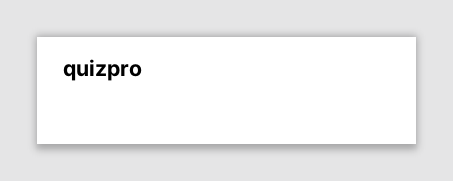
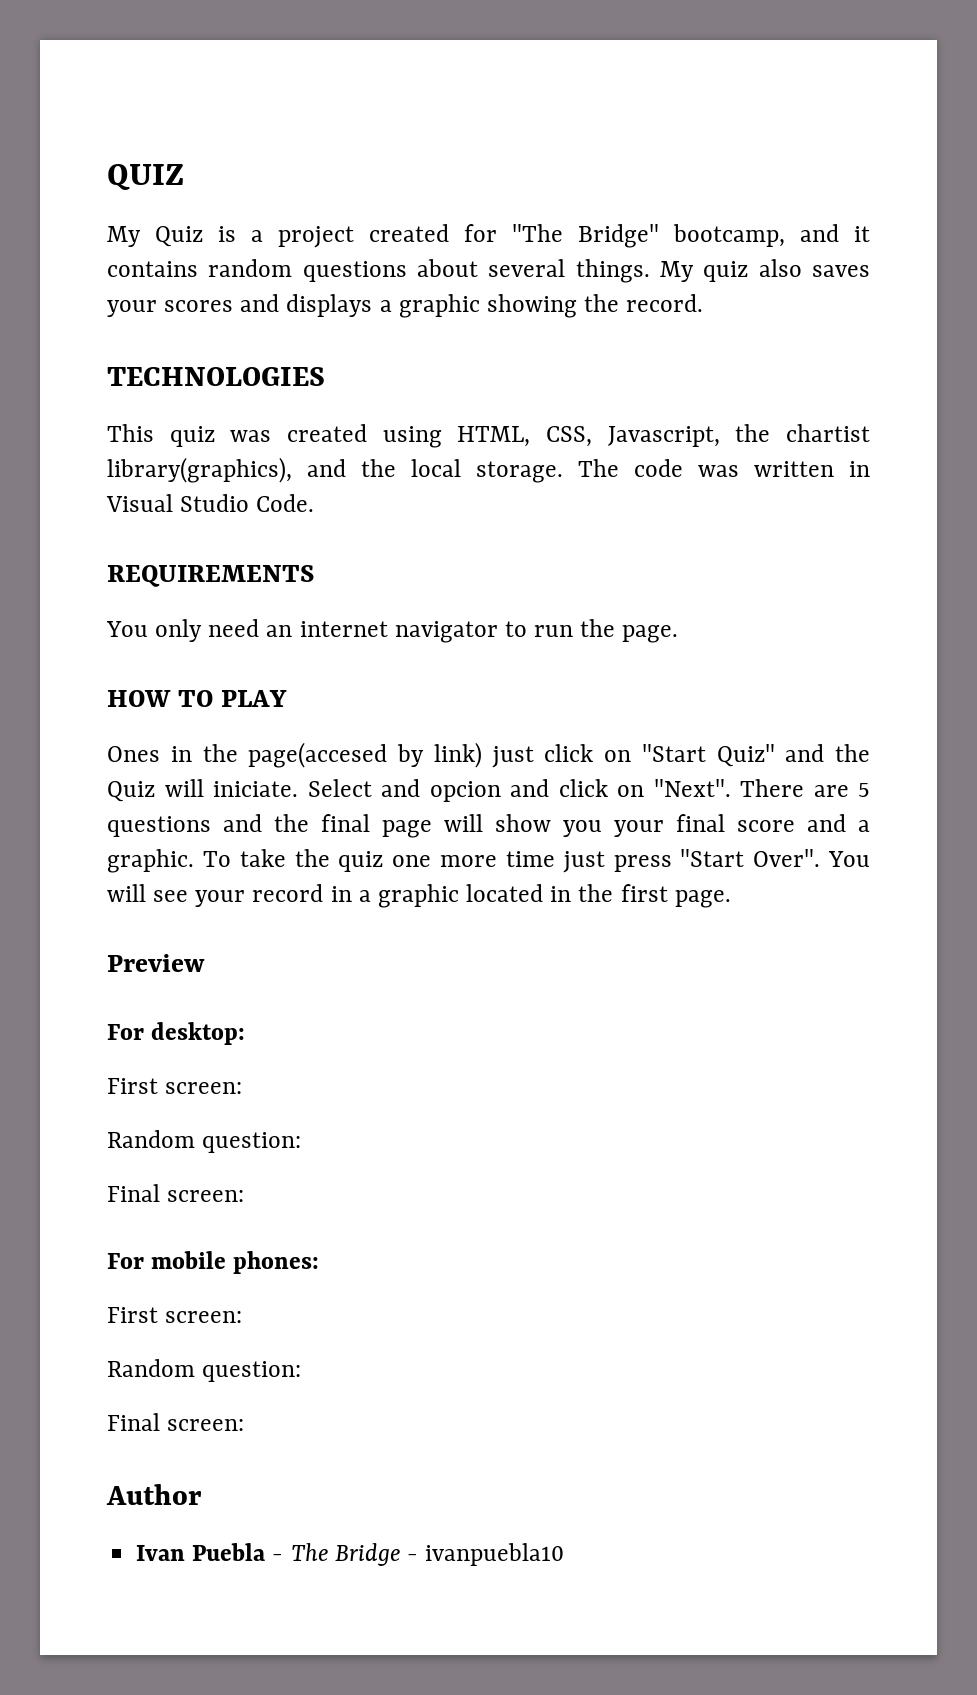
- quizpro
+ QUIZ
+ My Quiz is a project created for "The Bridge" bootcamp, and it contains random questions about several things. My quiz also saves your scores and displays a graphic showing the record.
+ TECHNOLOGIES
+ This quiz was created using HTML, CSS, Javascript, the chartist library(graphics), and the local storage. The code was written in Visual Studio Code.
+ REQUIREMENTS
+ You only need an internet navigator to run the page.
+ HOW TO PLAY
+ Ones in the page(accesed by link) just click on "Start Quiz" and the Quiz will iniciate. Select and opcion and click on "Next". There are 5 questions and the final page will show you your final score and a graphic. To take the quiz one more time just press "Start Over". You will see your record in a graphic located in the first page.
+ Preview
+ For desktop:
+ First screen:
+ Random question:
+ Final screen:
+ For mobile phones:
+ First screen:
+ Random question:
+ Final screen:
+ Author
+ Ivan Puebla - The Bridge - ivanpuebla10

